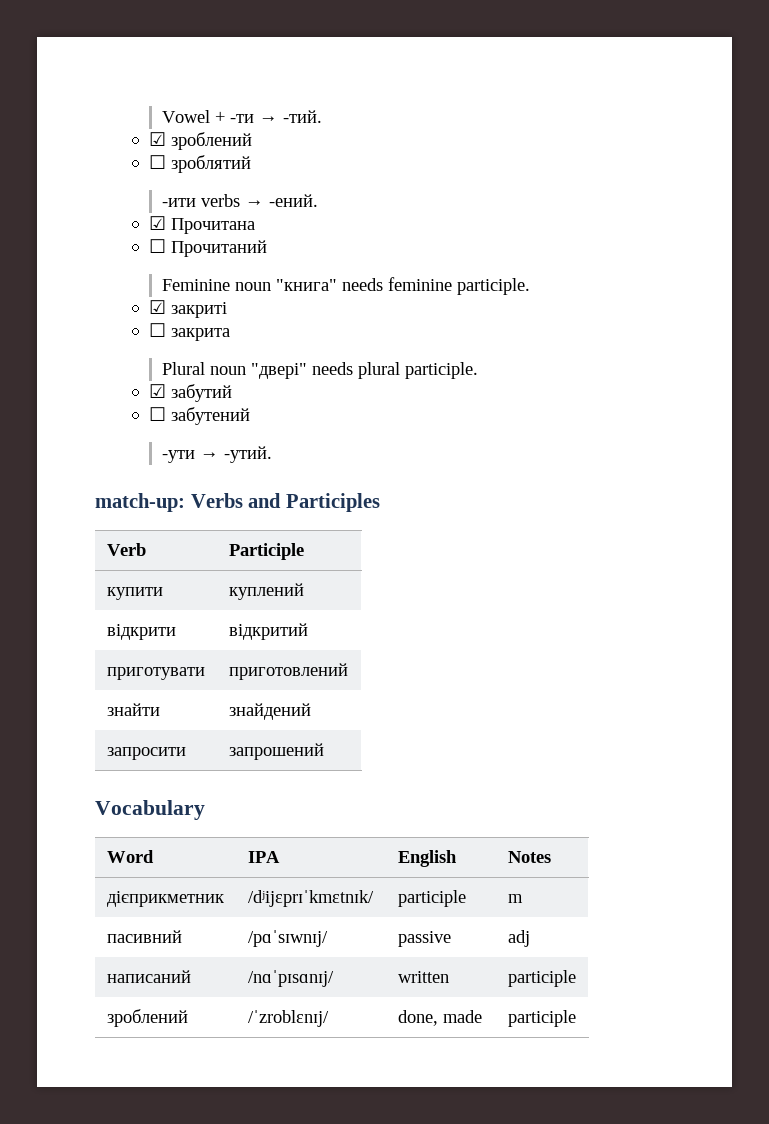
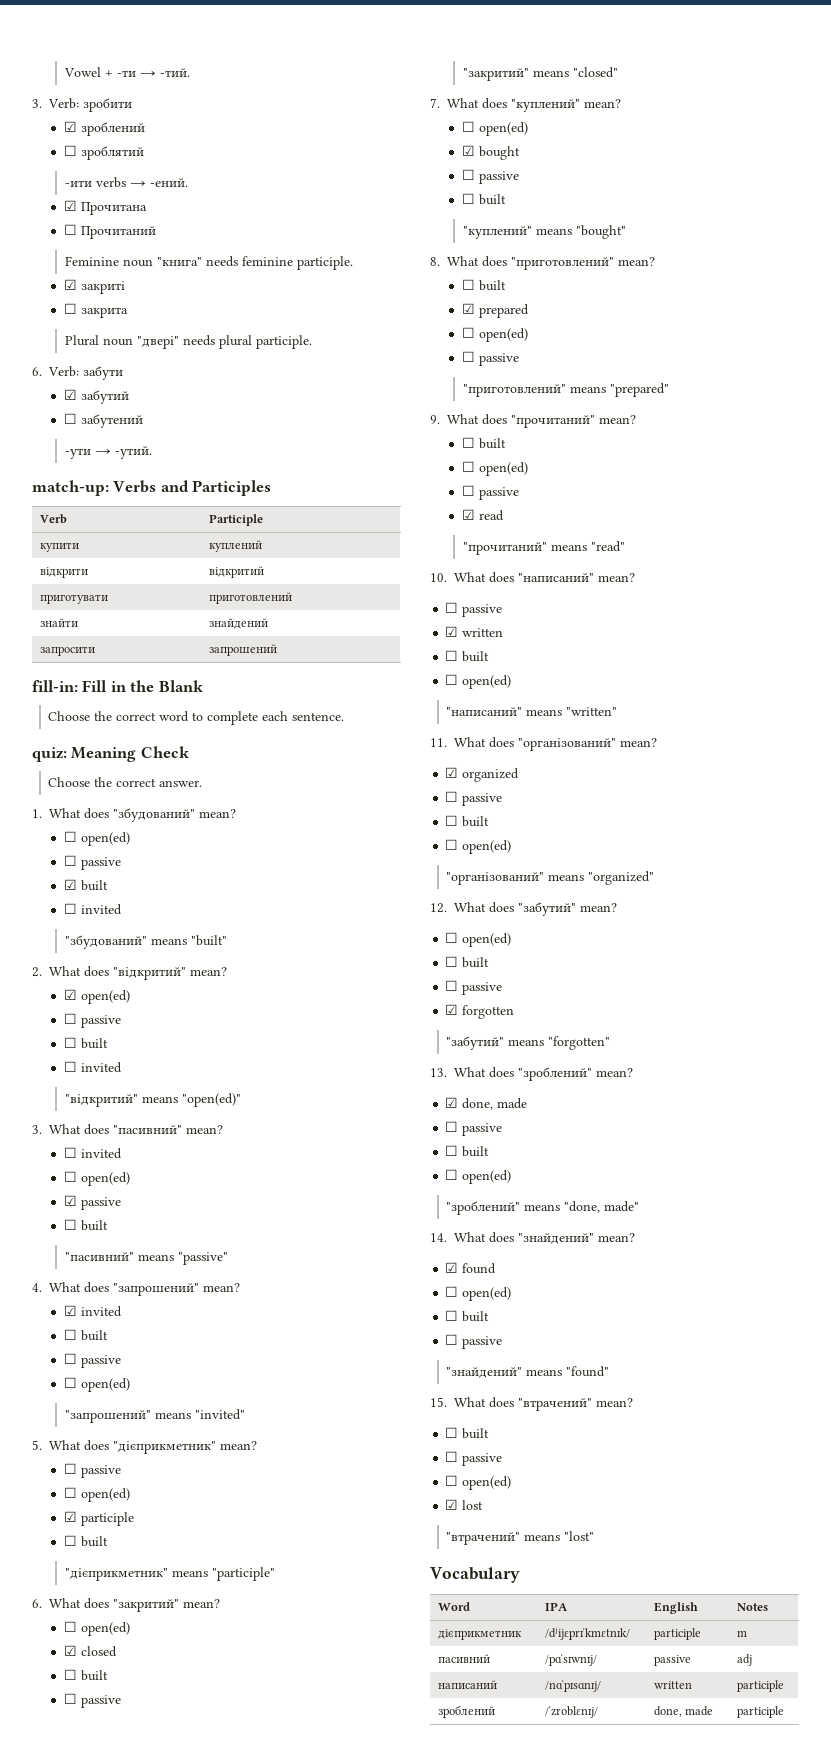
+ 3. Verb: зробити
+ 6. Verb: забути
+ fill-in: Fill in the Blank
+ Choose the correct word to complete each sentence.
+ quiz: Meaning Check
+ Choose the correct answer.
+ 1. What does "збудований" mean?
+ ☐ open(ed)
+ ☐ passive
+ ☑ built
+ ☐ invited
+ "збудований" means "built"
+ 2. What does "відкритий" mean?
+ ☑ open(ed)
+ ☐ passive
+ ☐ built
+ ☐ invited
+ "відкритий" means "open(ed)"
+ 3. What does "пасивний" mean?
+ ☐ invited
+ ☐ open(ed)
+ ☑ passive
+ ☐ built
+ "пасивний" means "passive"
+ 4. What does "запрошений" mean?
+ ☑ invited
+ ☐ built
+ ☐ passive
+ ☐ open(ed)
+ "запрошений" means "invited"
+ 5. What does "дієприкметник" mean?
+ ☐ passive
+ ☐ open(ed)
+ ☑ participle
+ ☐ built
+ "дієприкметник" means "participle"
+ 6. What does "закритий" mean?
+ ☐ open(ed)
+ ☑ closed
+ ☐ built
+ ☐ passive
+ "закритий" means "closed"
+ 7. What does "куплений" mean?
+ ☐ open(ed)
+ ☑ bought
+ ☐ passive
+ ☐ built
+ "куплений" means "bought"
+ 8. What does "приготовлений" mean?
+ ☐ built
+ ☑ prepared
+ ☐ open(ed)
+ ☐ passive
+ "приготовлений" means "prepared"
+ 9. What does "прочитаний" mean?
+ ☐ built
+ ☐ open(ed)
+ ☐ passive
+ ☑ read
+ "прочитаний" means "read"
+ 10. What does "написаний" mean?
+ ☐ passive
+ ☑ written
+ ☐ built
+ ☐ open(ed)
+ "написаний" means "written"
+ 11. What does "організований" mean?
+ ☑ organized
+ ☐ passive
+ ☐ built
+ ☐ open(ed)
+ "організований" means "organized"
+ 12. What does "забутий" mean?
+ ☐ open(ed)
+ ☐ built
+ ☐ passive
+ ☑ forgotten
+ "забутий" means "forgotten"
+ 13. What does "зроблений" mean?
+ ☑ done, made
+ ☐ passive
+ ☐ built
+ ☐ open(ed)
+ "зроблений" means "done, made"
+ 14. What does "знайдений" mean?
+ ☑ found
+ ☐ open(ed)
+ ☐ built
+ ☐ passive
+ "знайдений" means "found"
+ 15. What does "втрачений" mean?
+ ☐ built
+ ☐ passive
+ ☐ open(ed)
+ ☑ lost
+ "втрачений" means "lost"

